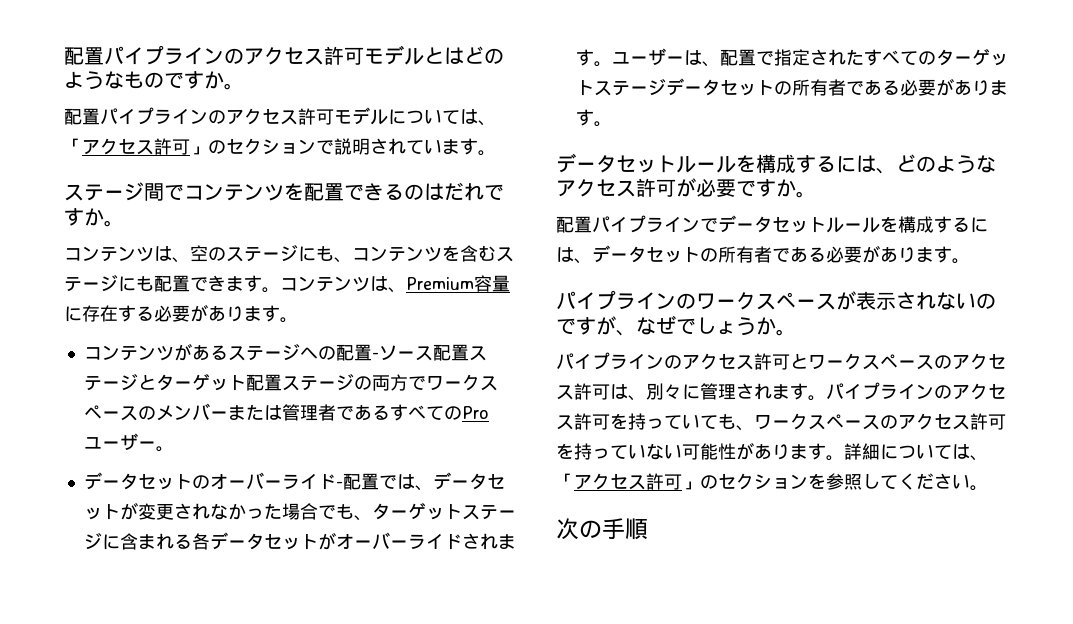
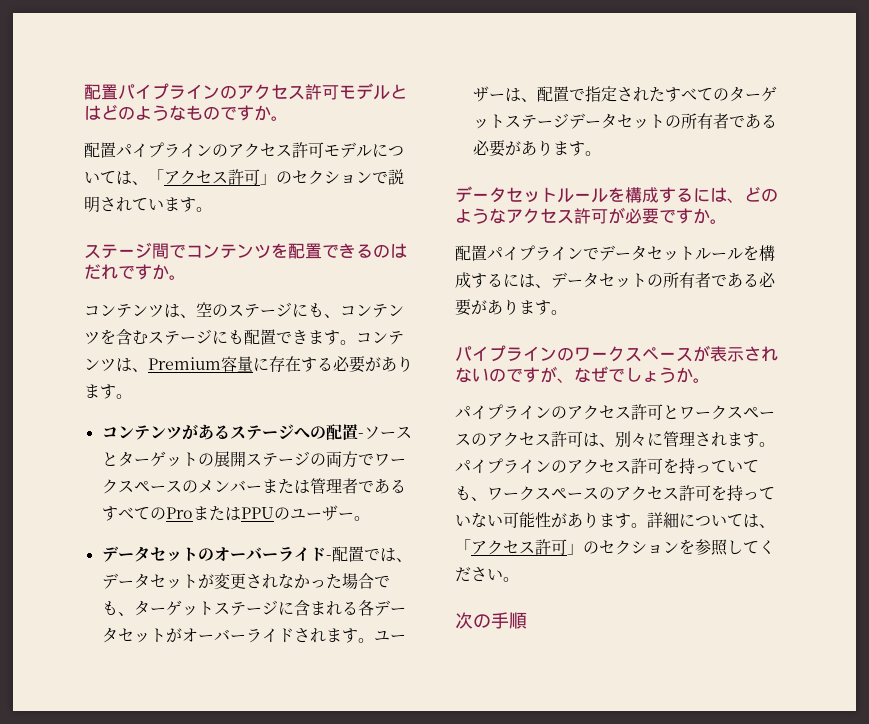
- コンテンツがあるステージへの配置-ソース配置ステージとターゲット配置ステージの両方でワークスペースのメンバーまたは管理者であるすべてのProユーザー。
+ コンテンツがあるステージへの配置-ソースとターゲットの展開ステージの両方でワークスペースのメンバーまたは管理者であるすべてのProまたはPPUのユーザー。

